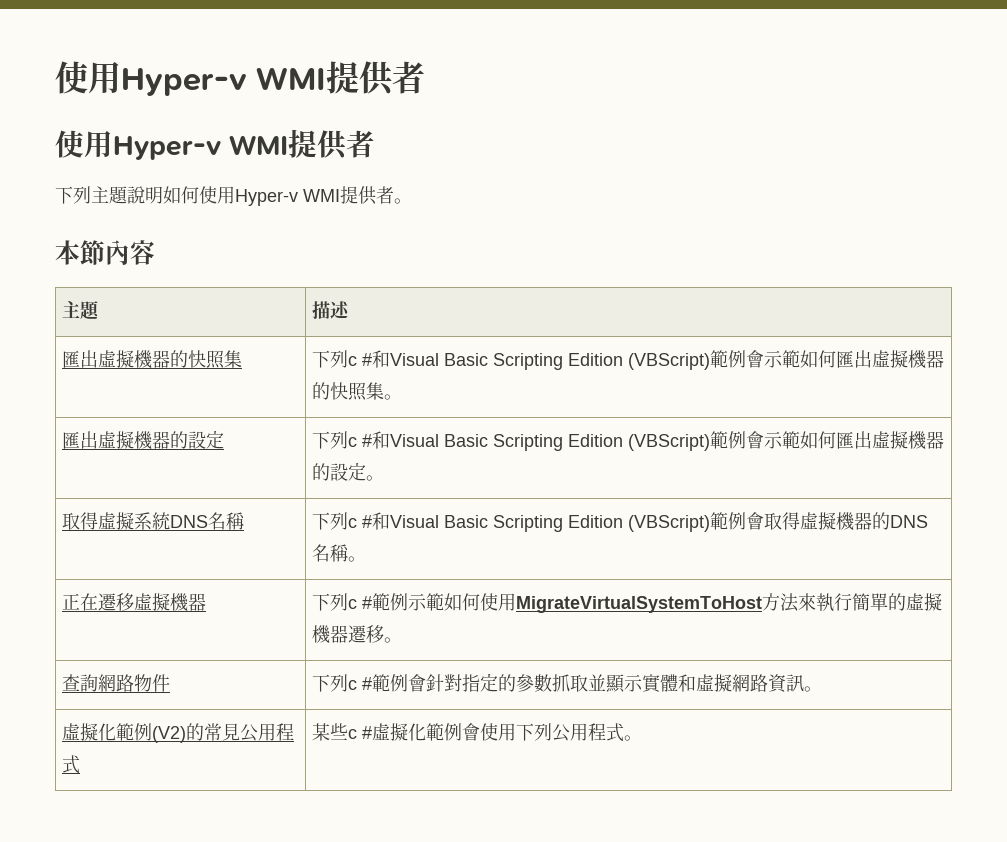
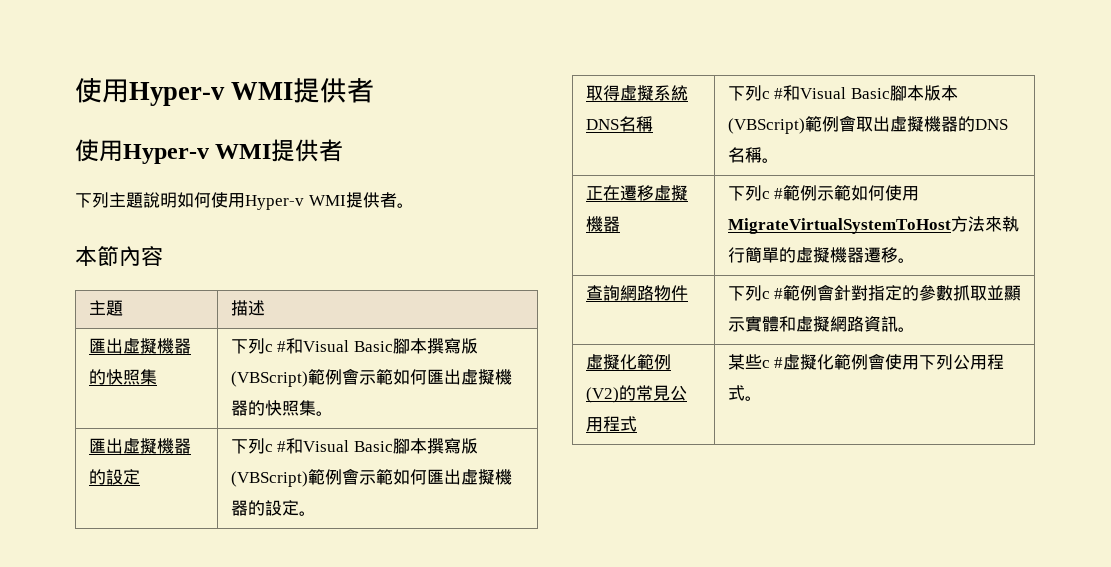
- 匯出虛擬機器的快照集 | 下列c #和Visual Basic Scripting Edition (VBScript)範例會示範如何匯出虛擬機器的快照集。
+ 匯出虛擬機器的快照集 | 下列c #和Visual Basic腳本撰寫版(VBScript)範例會示範如何匯出虛擬機器的快照集。
- 匯出虛擬機器的設定 | 下列c #和Visual Basic Scripting Edition (VBScript)範例會示範如何匯出虛擬機器的設定。
+ 匯出虛擬機器的設定 | 下列c #和Visual Basic腳本撰寫版(VBScript)範例會示範如何匯出虛擬機器的設定。
- 取得虛擬系統DNS名稱 | 下列c #和Visual Basic Scripting Edition (VBScript)範例會取得虛擬機器的DNS名稱。
+ 取得虛擬系統DNS名稱 | 下列c #和Visual Basic腳本版本(VBScript)範例會取出虛擬機器的DNS名稱。

